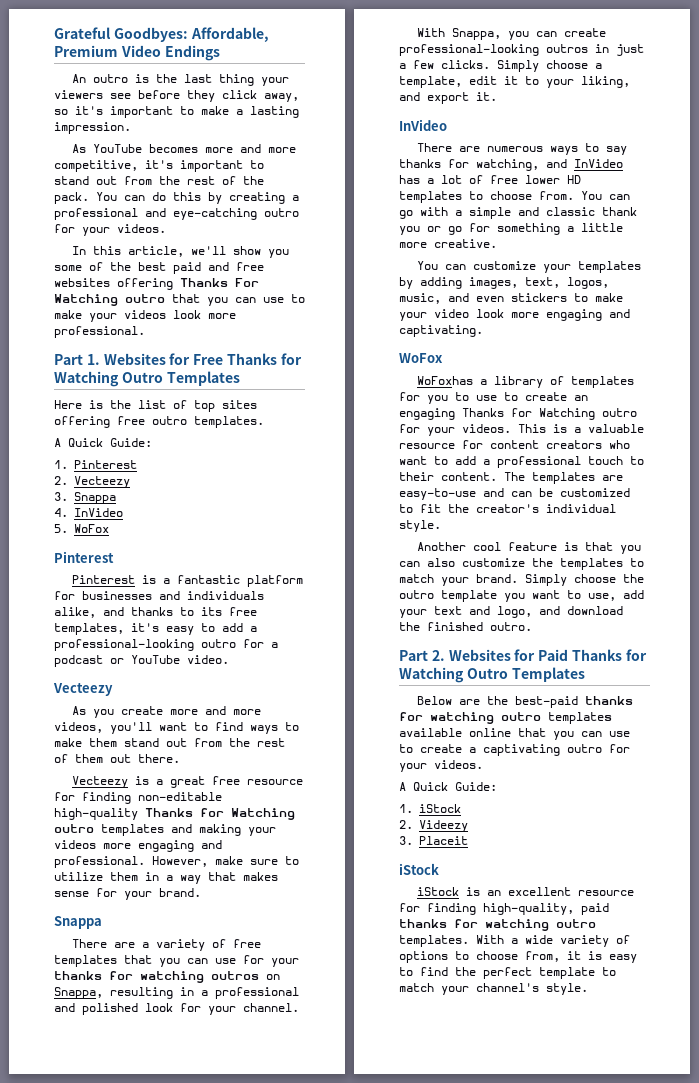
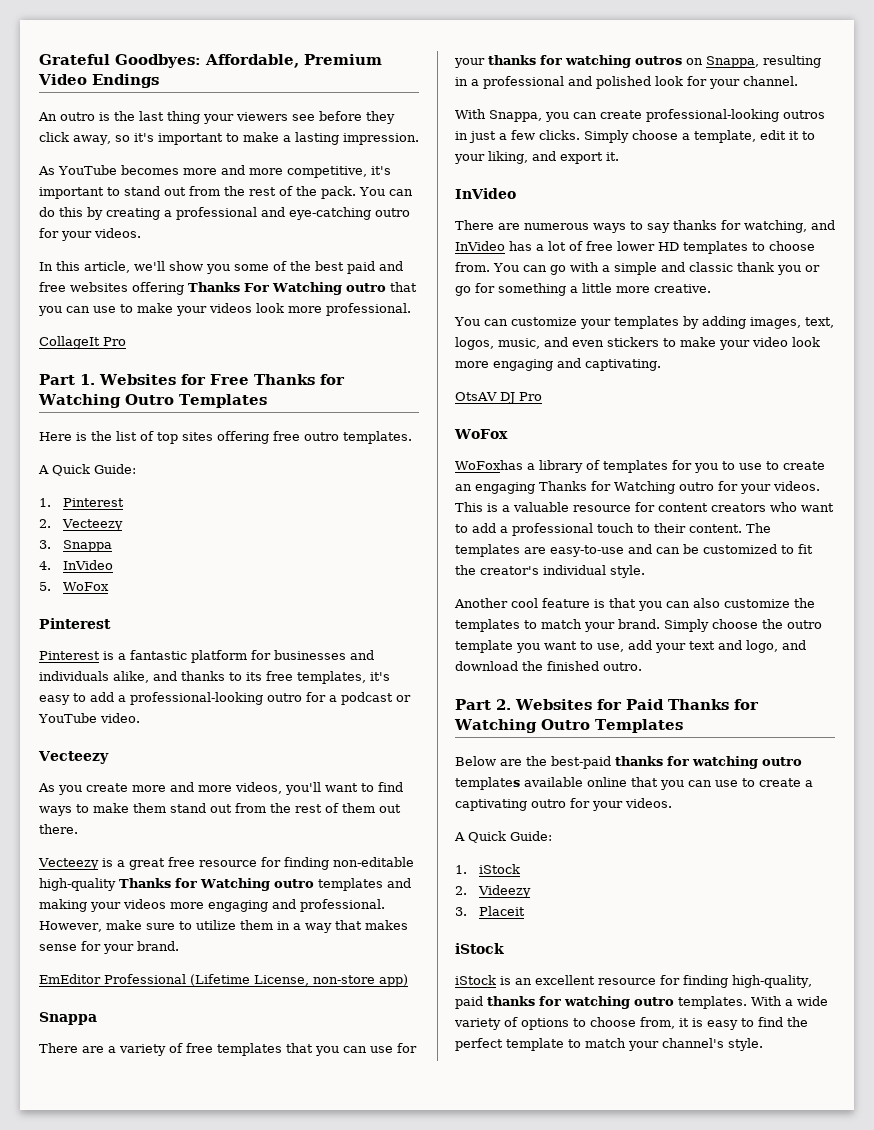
+ CollageIt Pro
+ EmEditor Professional (Lifetime License, non-store app)
+ OtsAV DJ Pro

